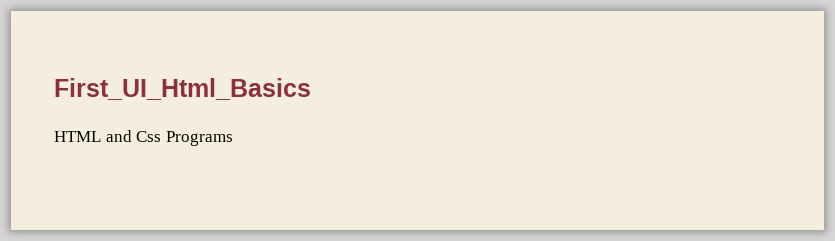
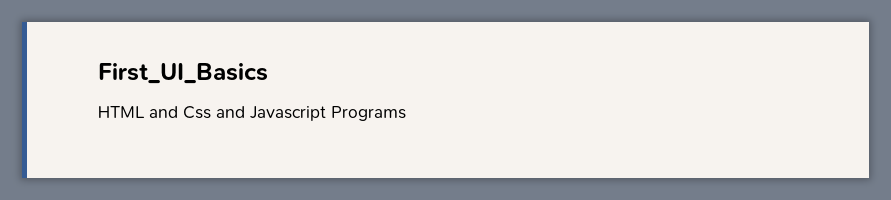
- First_UI_Html_Basics
+ First_UI_Basics
- HTML and Css Programs
+ HTML and Css and Javascript Programs

